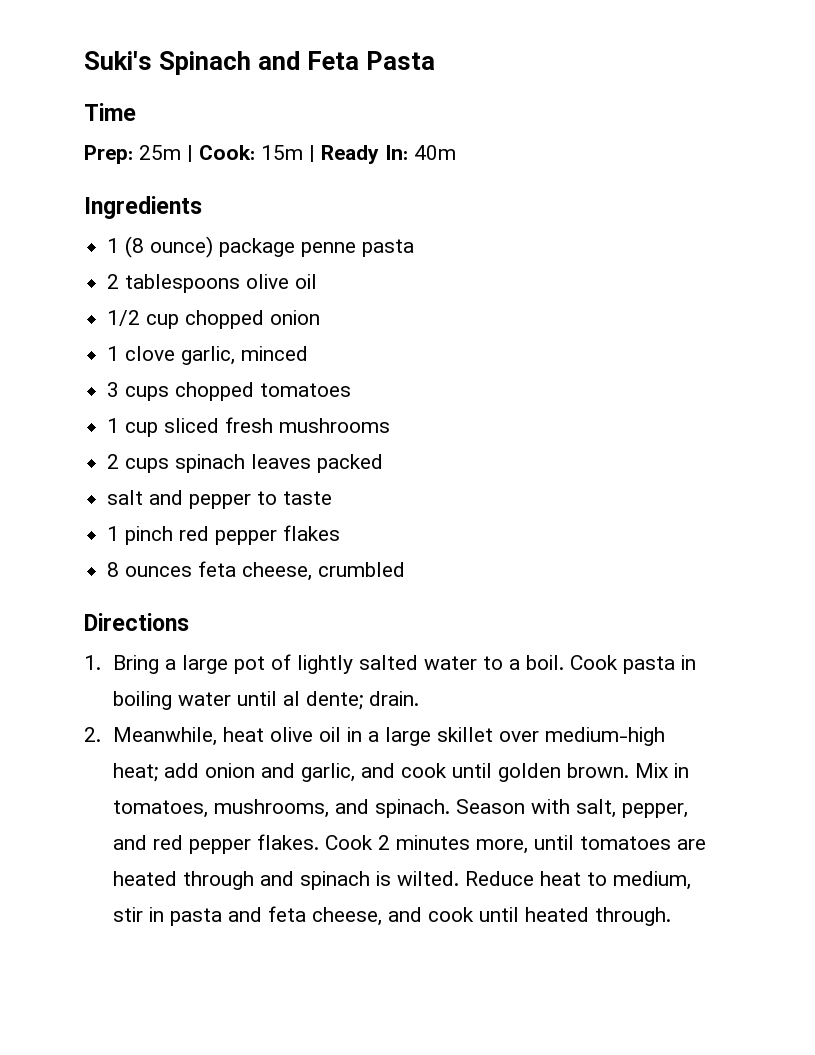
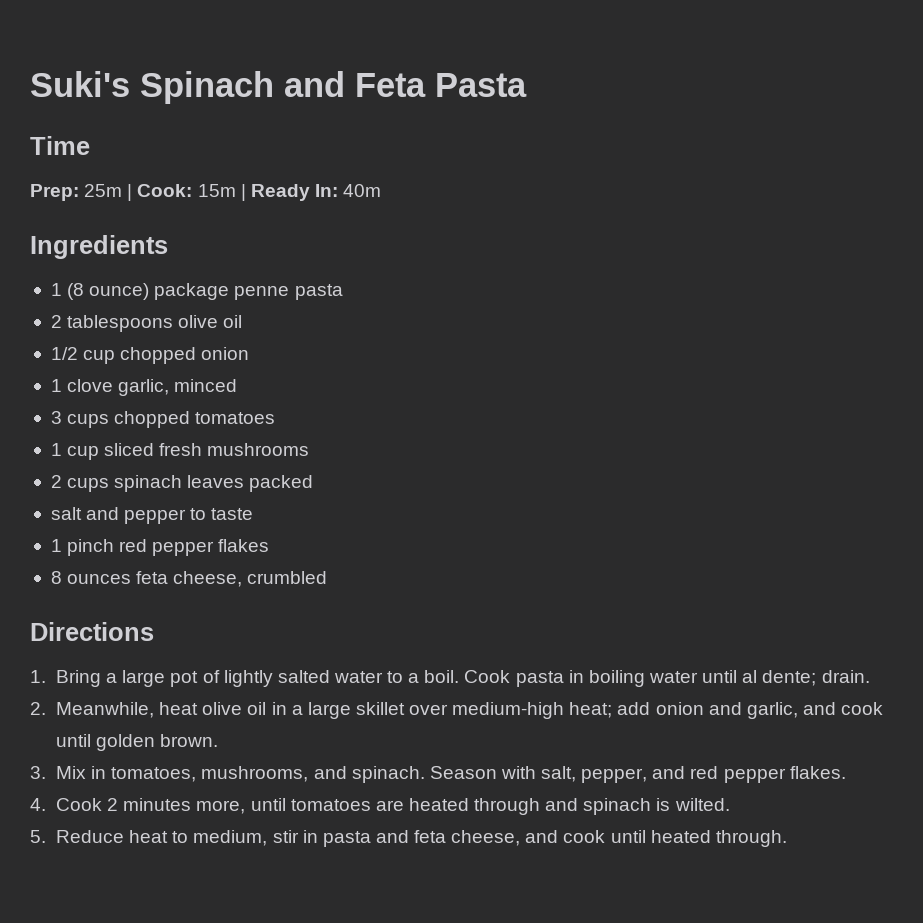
- 2. Meanwhile, heat olive oil in a large skillet over medium-high heat; add onion and garlic, and cook until golden brown. Mix in tomatoes, mushrooms, and spinach.
+ 2. Meanwhile, heat olive oil in a large skillet over medium-high heat; add onion and garlic, and cook until golden brown.
+ 3. Mix in tomatoes, mushrooms, and spinach.
- Season with salt, pepper, and red pepper flakes. Cook 2 minutes more, until tomatoes are heated through and spinach is wilted. Reduce heat to medium, stir in pasta and feta cheese, and cook until heated through.
+ Season with salt, pepper, and red pepper flakes.
+ 4. Cook 2 minutes more, until tomatoes are heated through and spinach is wilted.
+ 5. Reduce heat to medium, stir in pasta and feta cheese, and cook until heated through.

